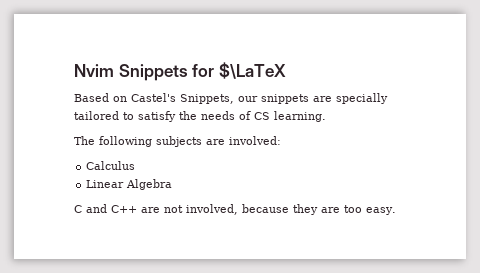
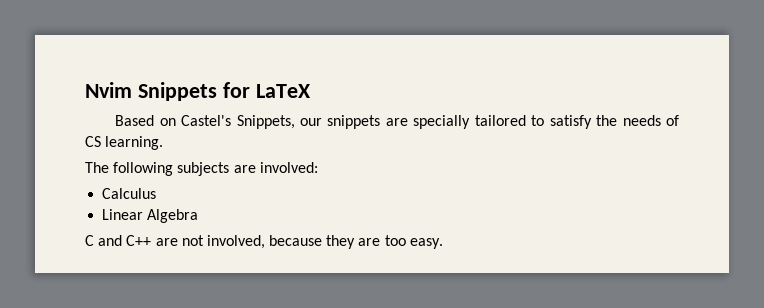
- Nvim Snippets for $\LaTeX
+ Nvim Snippets for LaTeX

